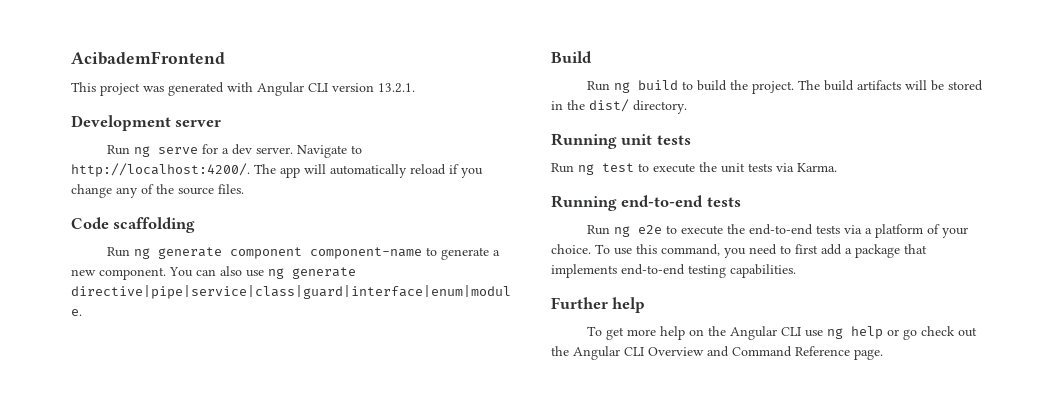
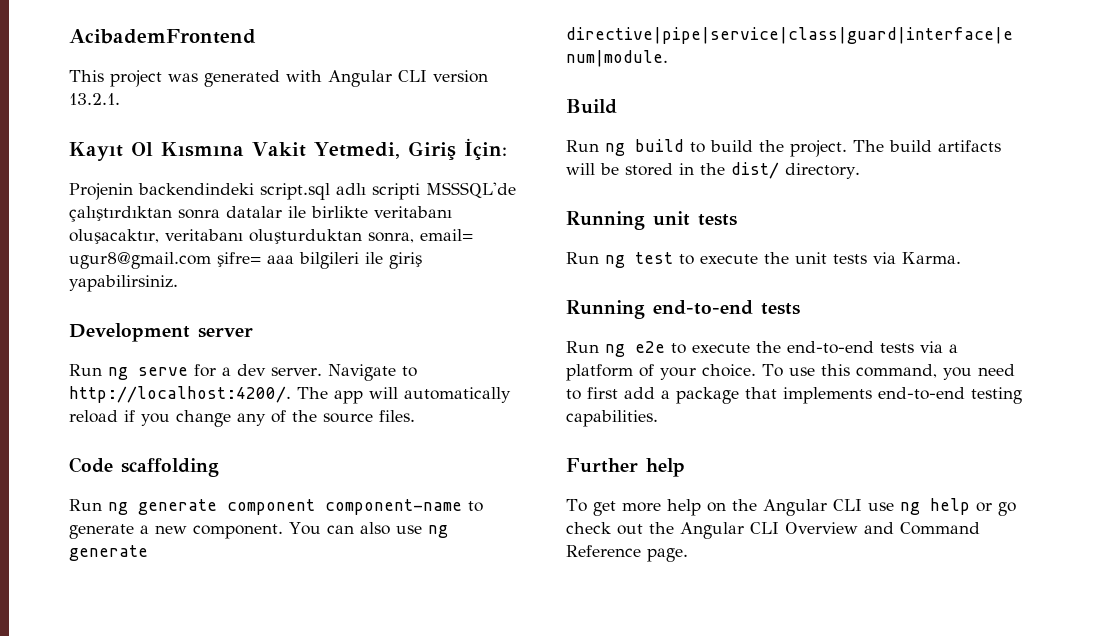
+ Kayıt Ol Kısmına Vakit Yetmedi, Giriş İçin:
+ Projenin backendindeki script.sql adlı scripti MSSSQL'de çalıştırdıktan sonra datalar ile birlikte veritabanı oluşacaktır, veritabanı oluşturduktan sonra, email= ugur8@gmail.com şifre= aaa bilgileri ile giriş yapabilirsiniz.

